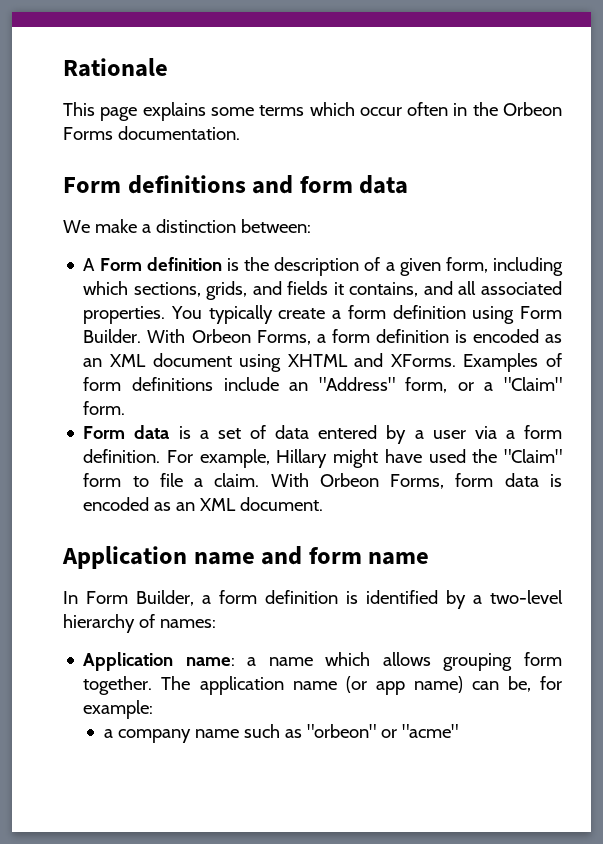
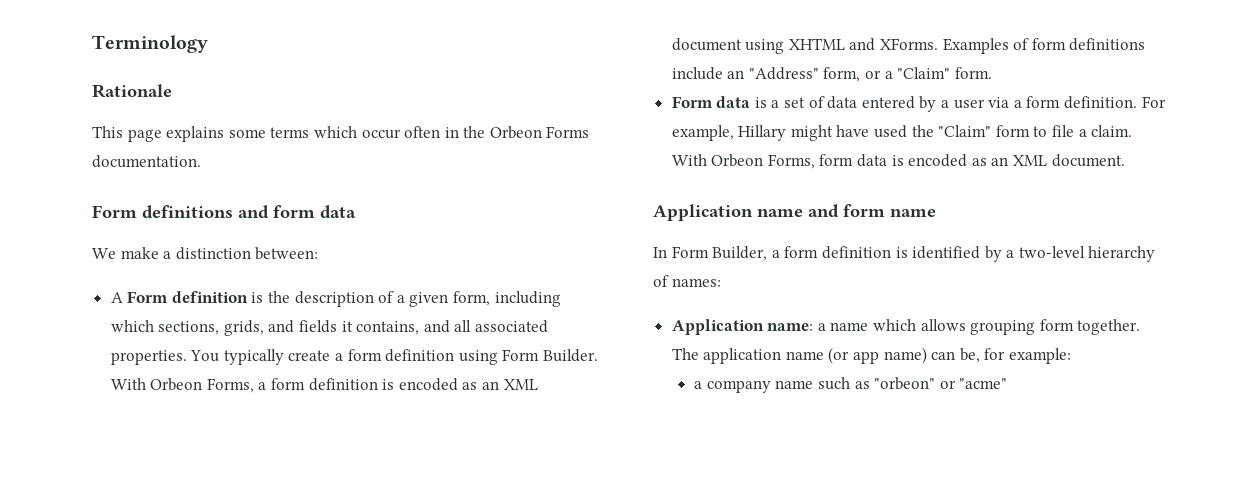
+ Terminology

